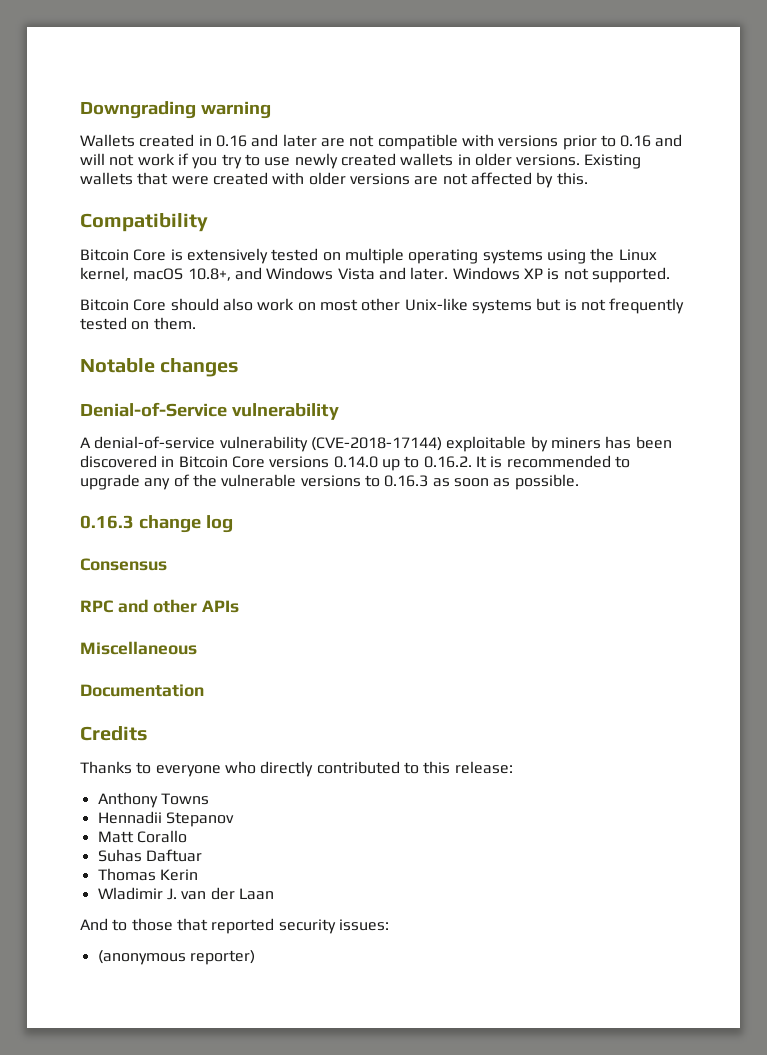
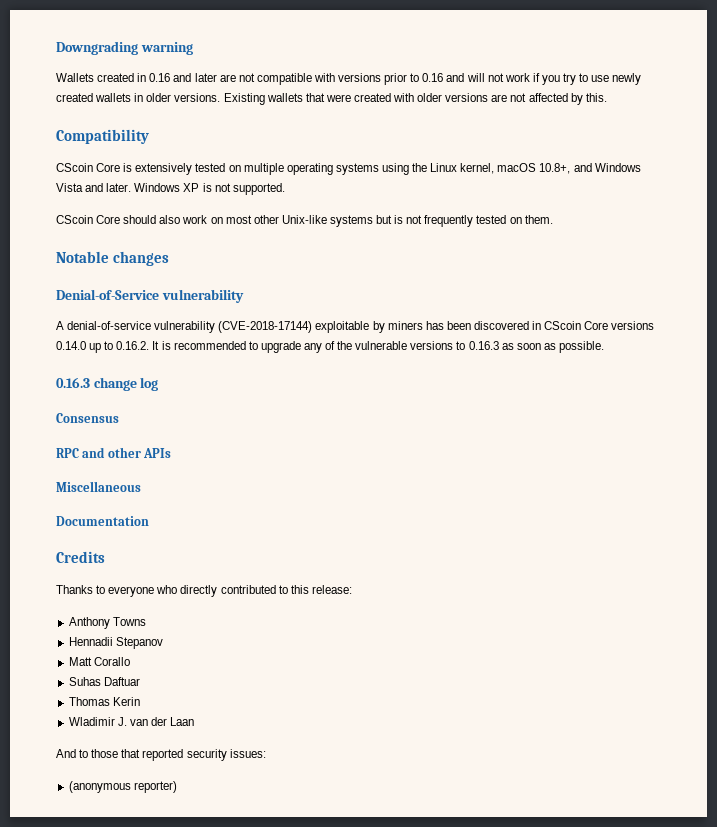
- Bitcoin Core is extensively tested on multiple operating systems using the Linux kernel, macOS 10.8+, and Windows Vista and later.
+ CScoin Core is extensively tested on multiple operating systems using the Linux kernel, macOS 10.8+, and Windows Vista and later.
- Bitcoin Core should also work on most other Unix-like systems but is not frequently tested on them.
+ CScoin Core should also work on most other Unix-like systems but is not frequently tested on them.
- A denial-of-service vulnerability (CVE-2018-17144) exploitable by miners has been discovered in Bitcoin Core versions 0.14.0 up to 0.16.2. It is recommended to upgrade any of the vulnerable versions to 0.16.3 as soon as possible.
+ A denial-of-service vulnerability (CVE-2018-17144) exploitable by miners has been discovered in CScoin Core versions 0.14.0 up to 0.16.2. It is recommended to upgrade any of the vulnerable versions to 0.16.3 as soon as possible.

